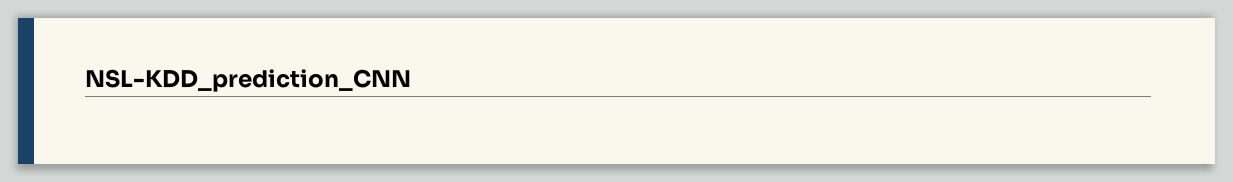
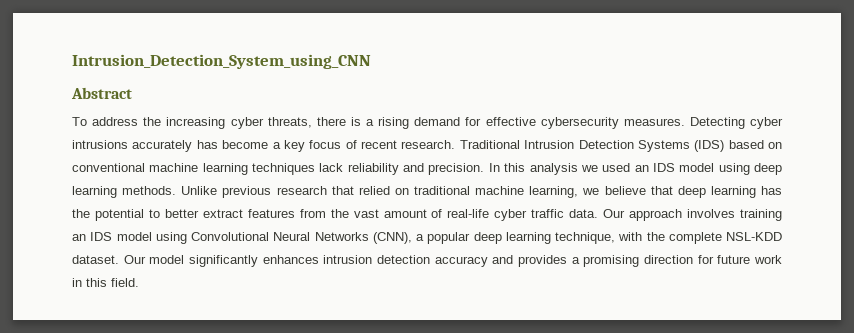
- NSL-KDD_prediction_CNN
+ Intrusion_Detection_System_using_CNN
+ Abstract
+ To address the increasing cyber threats, there is a rising demand for effective cybersecurity measures. Detecting cyber intrusions accurately has become a key focus of recent research. Traditional Intrusion Detection Systems (IDS) based on conventional machine learning techniques lack reliability and precision. In this analysis we used an IDS model using deep learning methods. Unlike previous research that relied on traditional machine learning, we believe that deep learning has the potential to better extract features from the vast amount of real-life cyber traffic data. Our approach involves training an IDS model using Convolutional Neural Networks (CNN), a popular deep learning technique, with the complete NSL-KDD dataset. Our model significantly enhances intrusion detection accuracy and provides a promising direction for future work in this field.

